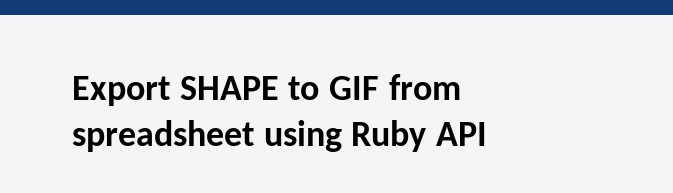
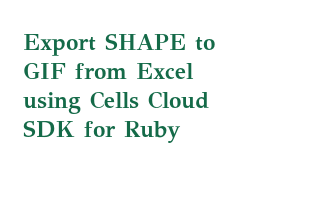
- Export SHAPE to GIF from spreadsheet using Ruby API
+ Export SHAPE to GIF from Excel using Cells Cloud SDK for Ruby

